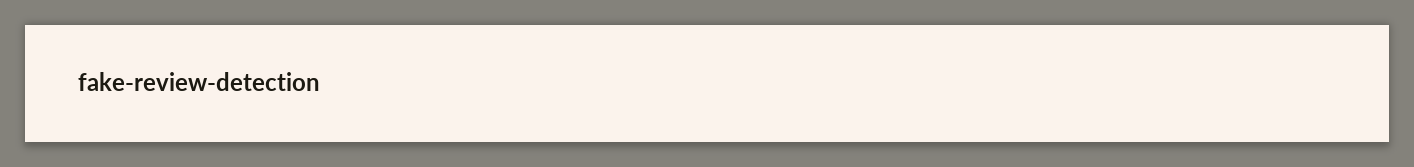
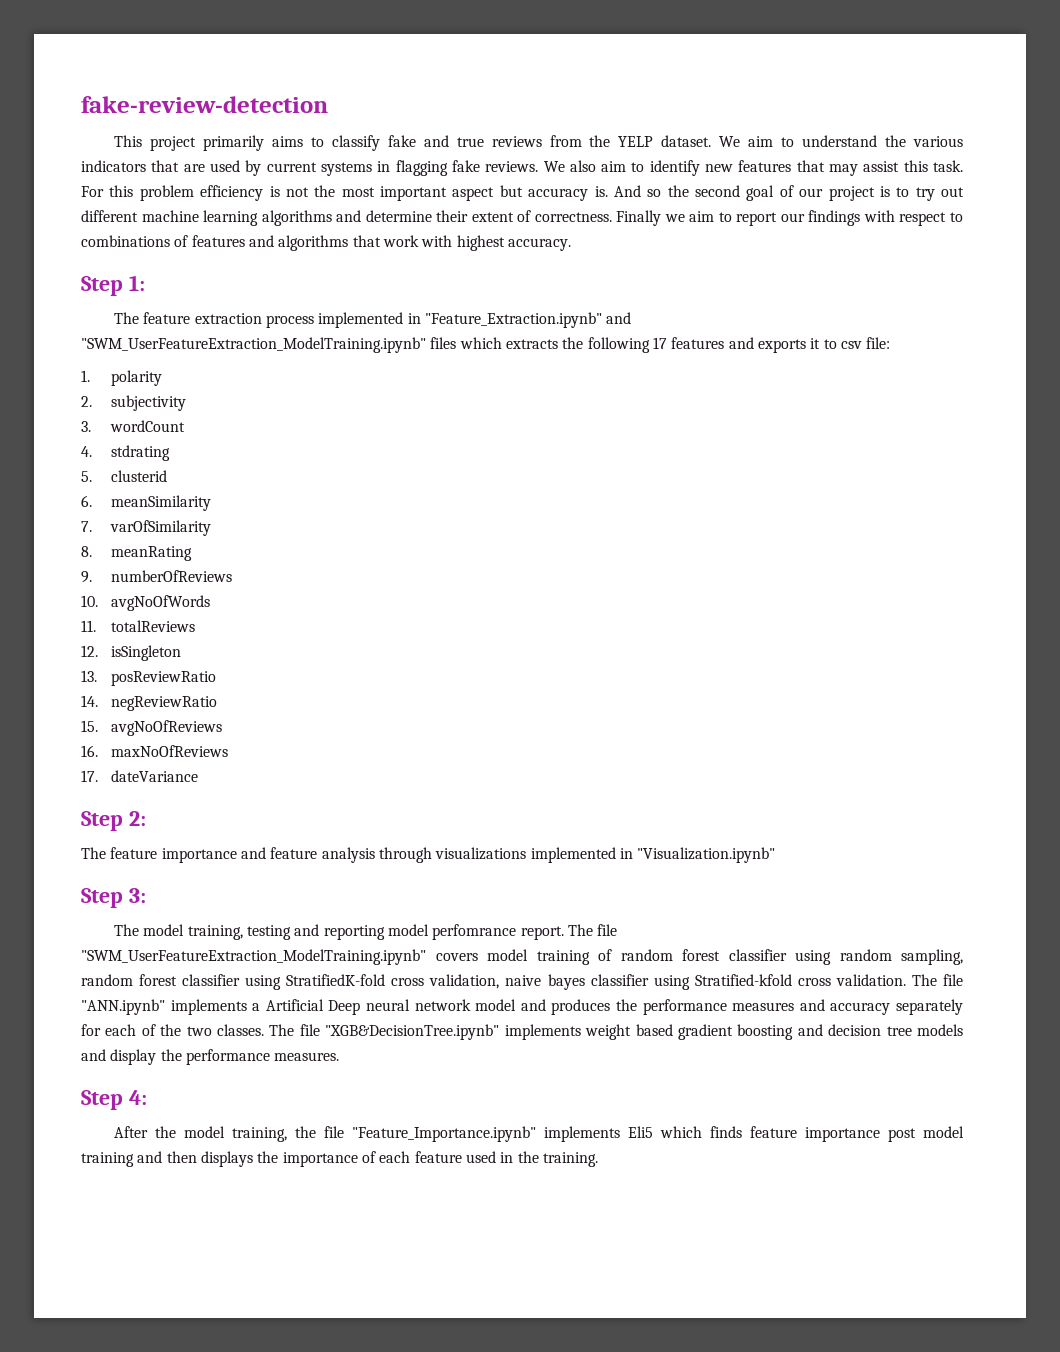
+ This project primarily aims to classify fake and true reviews from the YELP dataset. We aim to understand the various indicators that are used by current systems in flagging fake reviews. We also aim to identify new features that may assist this task. For this problem efficiency is not the most important aspect but accuracy is. And so the second goal of our project is to try out different machine learning algorithms and determine their extent of correctness. Finally we aim to report our findings with respect to combinations of features and algorithms that work with highest accuracy.
+ Step 1:
+ The feature extraction process implemented in "Feature_Extraction.ipynb" and "SWM_UserFeatureExtraction_ModelTraining.ipynb" files which extracts the following 17 features and exports it to csv file:
+ 1. polarity
+ 2. subjectivity
+ 3. wordCount
+ 4. stdrating
+ 5. clusterid
+ 6. meanSimilarity
+ 7. varOfSimilarity
+ 8. meanRating
+ 9. numberOfReviews
+ 10. avgNoOfWords
+ 11. totalReviews
+ 12. isSingleton
+ 13. posReviewRatio
+ 14. negReviewRatio
+ 15. avgNoOfReviews
+ 16. maxNoOfReviews
+ 17. dateVariance
+ Step 2:
+ The feature importance and feature analysis through visualizations implemented in "Visualization.ipynb"
+ Step 3:
+ The model training, testing and reporting model perfomrance report. The file "SWM_UserFeatureExtraction_ModelTraining.ipynb" covers model training of random forest classifier using random sampling, random forest classifier using StratifiedK-fold cross validation, naive bayes classifier using Stratified-kfold cross validation. The file "ANN.ipynb" implements a Artificial Deep neural network model and produces the performance measures and accuracy separately for each of the two classes. The file "XGB&DecisionTree.ipynb" implements weight based gradient boosting and decision tree models and display the performance measures.
+ Step 4:
+ After the model training, the file "Feature_Importance.ipynb" implements Eli5 which finds feature importance post model training and then displays the importance of each feature used in the training.

